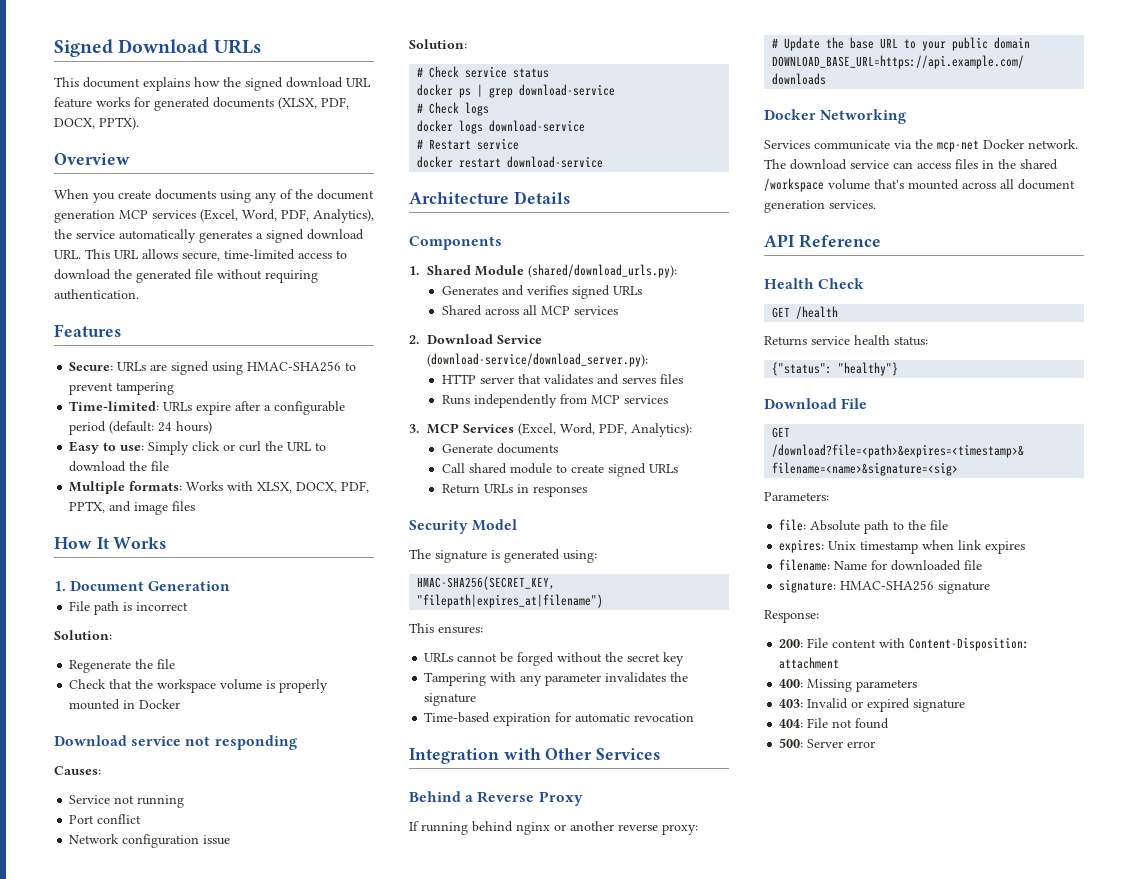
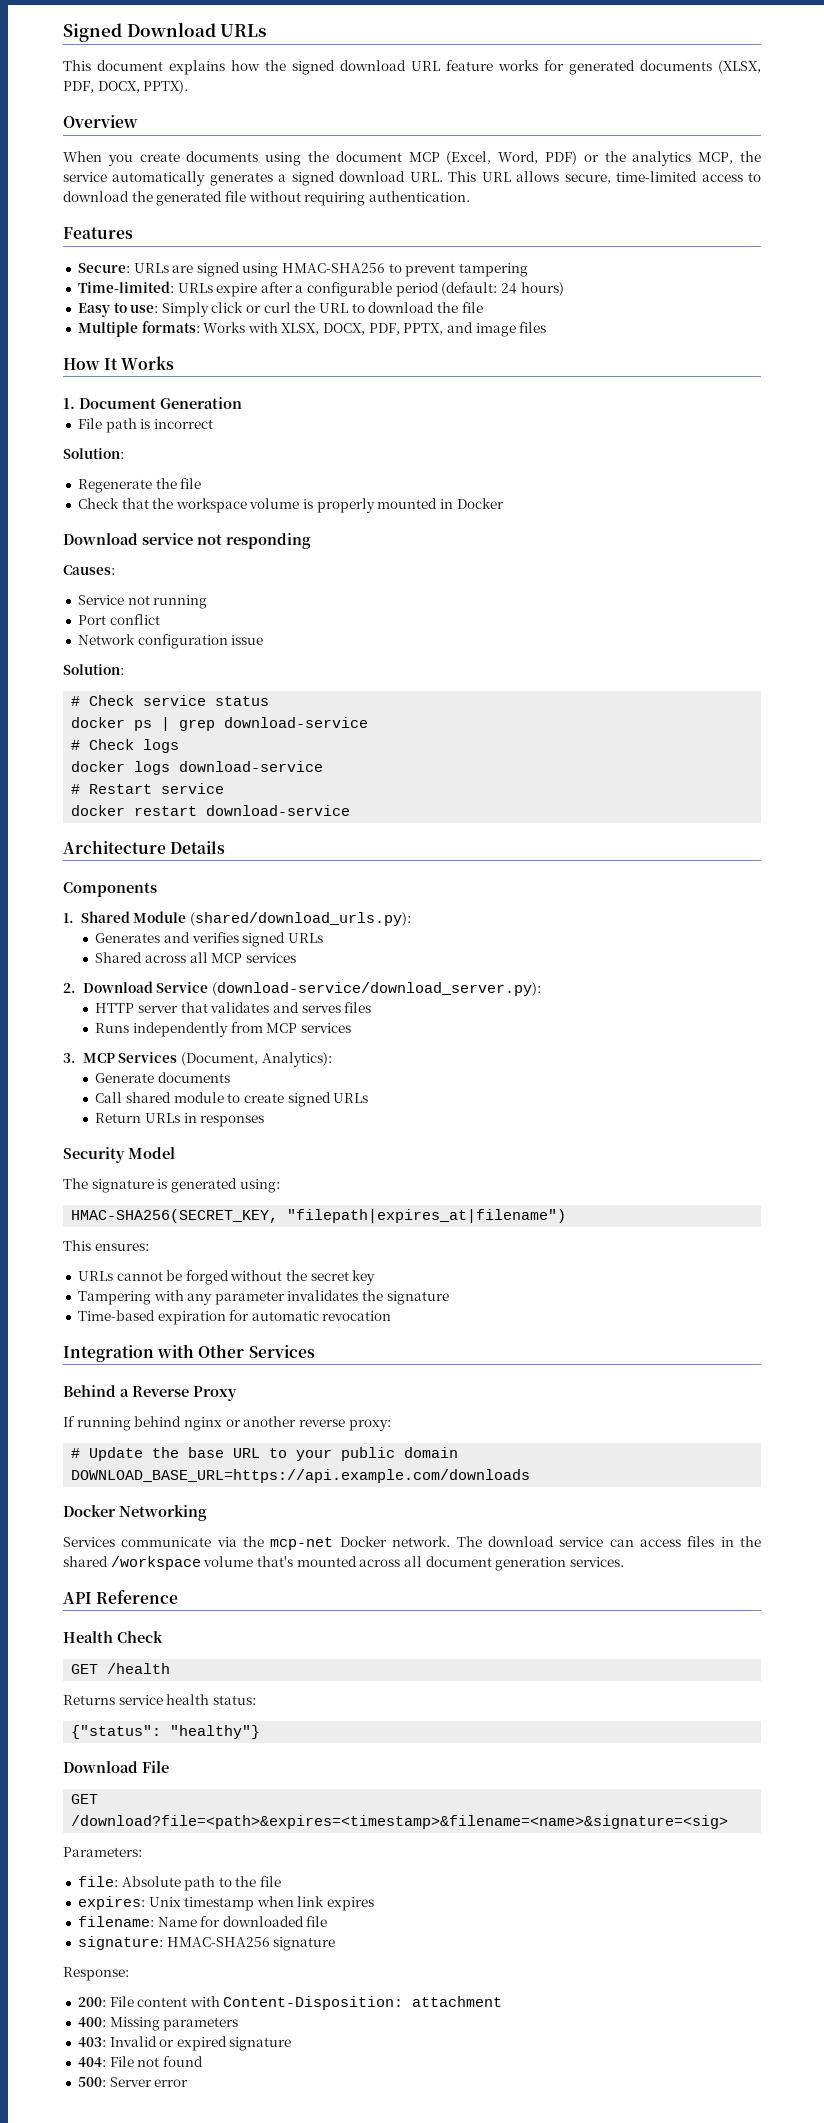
- When you create documents using any of the document generation MCP services (Excel, Word, PDF, Analytics), the service automatically generates a signed download URL. This URL allows secure, time-limited access to download the generated file without requiring authentication.
+ When you create documents using the document MCP (Excel, Word, PDF) or the analytics MCP, the service automatically generates a signed download URL. This URL allows secure, time-limited access to download the generated file without requiring authentication.
- 3. MCP Services (Excel, Word, PDF, Analytics):
+ 3. MCP Services (Document, Analytics):

